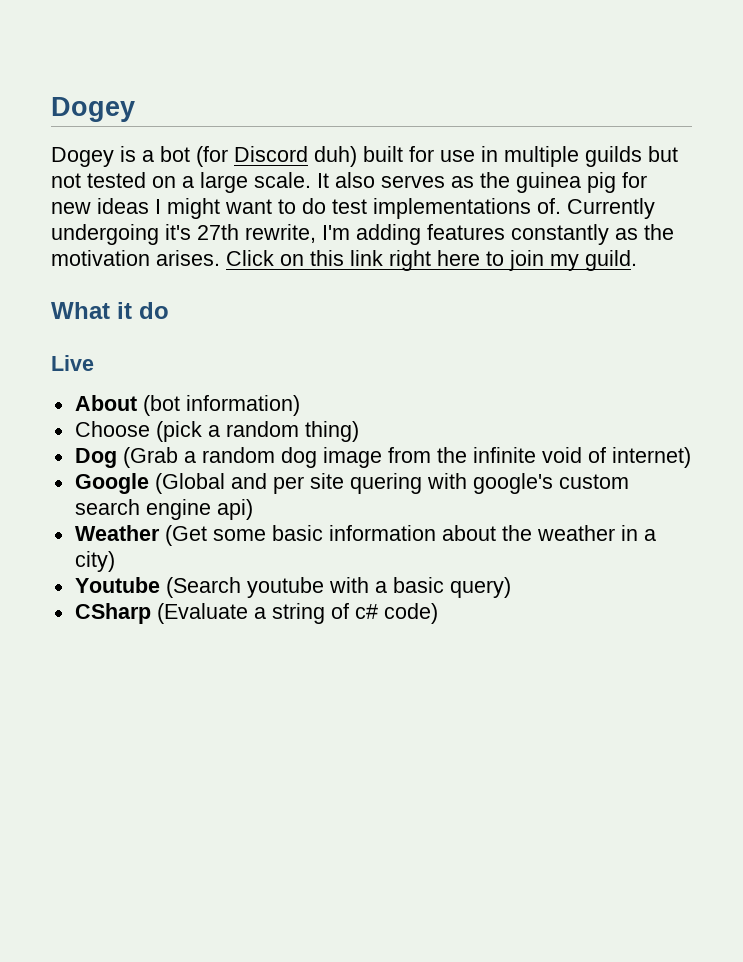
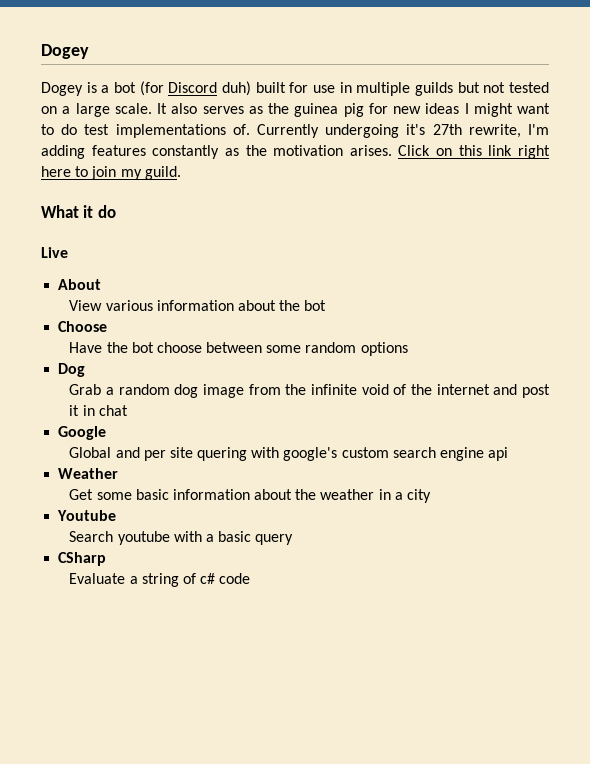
- About (bot information)
- Choose (pick a random thing)
+ About
+ View various information about the bot
+ Choose
+ Have the bot choose between some random options
- Dog (Grab a random dog image from the infinite void of internet)
+ Dog
+ Grab a random dog image from the infinite void of the internet and post it in chat
- Google (Global and per site quering with google's custom search engine api)
+ Google
+ Global and per site quering with google's custom search engine api
- Weather (Get some basic information about the weather in a city)
+ Weather
+ Get some basic information about the weather in a city
- Youtube (Search youtube with a basic query)
+ Youtube
+ Search youtube with a basic query
- CSharp (Evaluate a string of c# code)
+ CSharp
+ Evaluate a string of c# code

